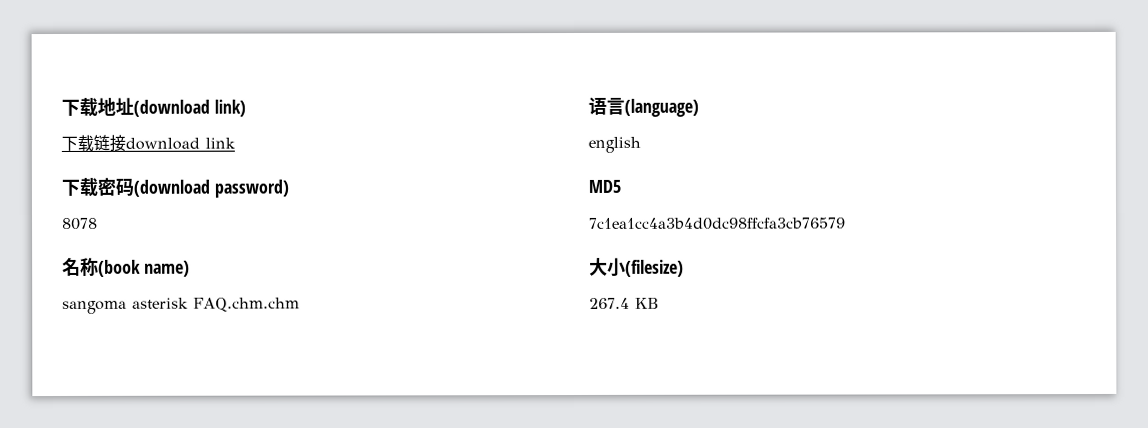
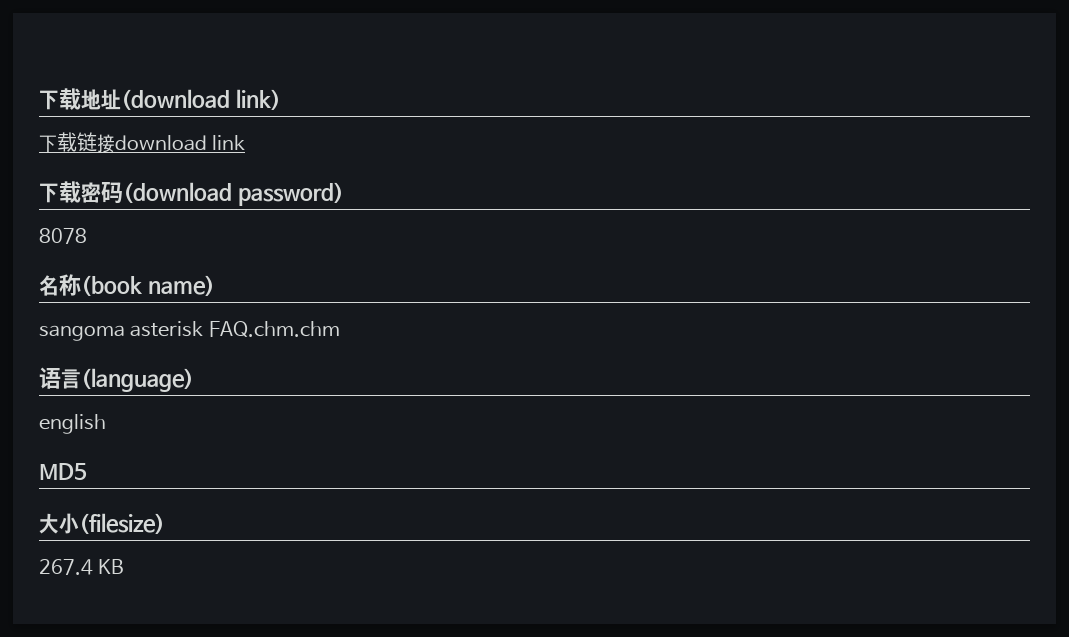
- 7c1ea1cc4a3b4d0dc98ffcfa3cb76579

